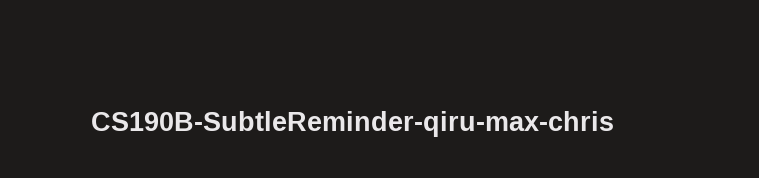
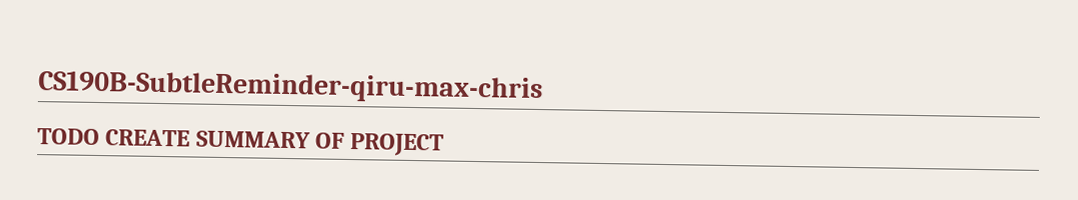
+ TODO CREATE SUMMARY OF PROJECT

